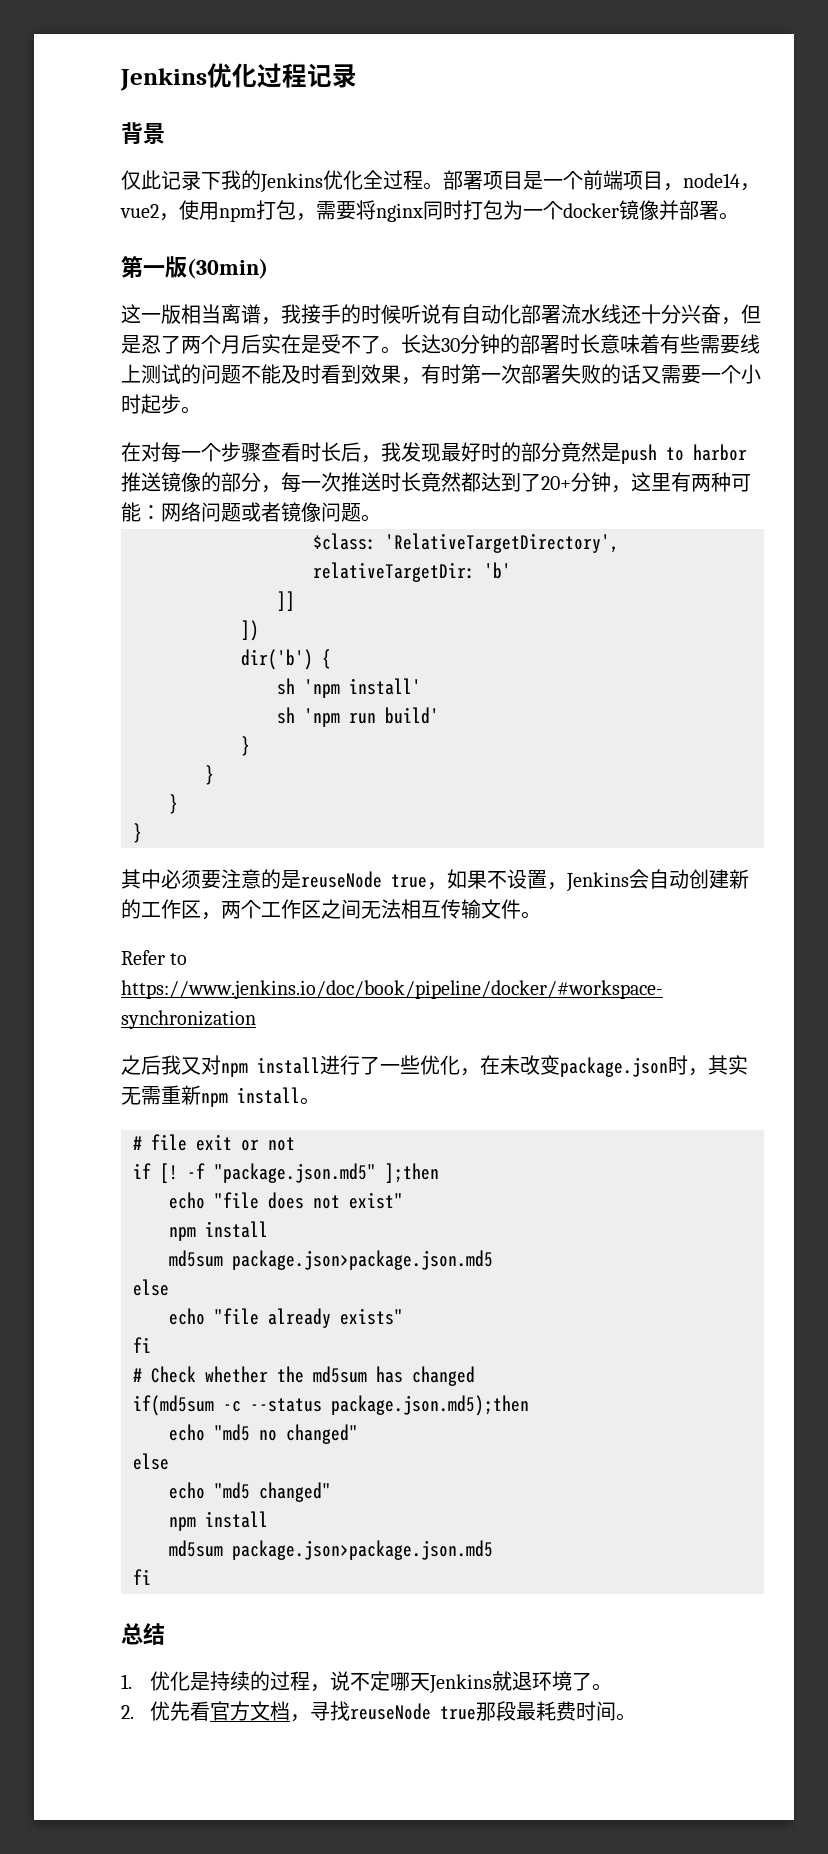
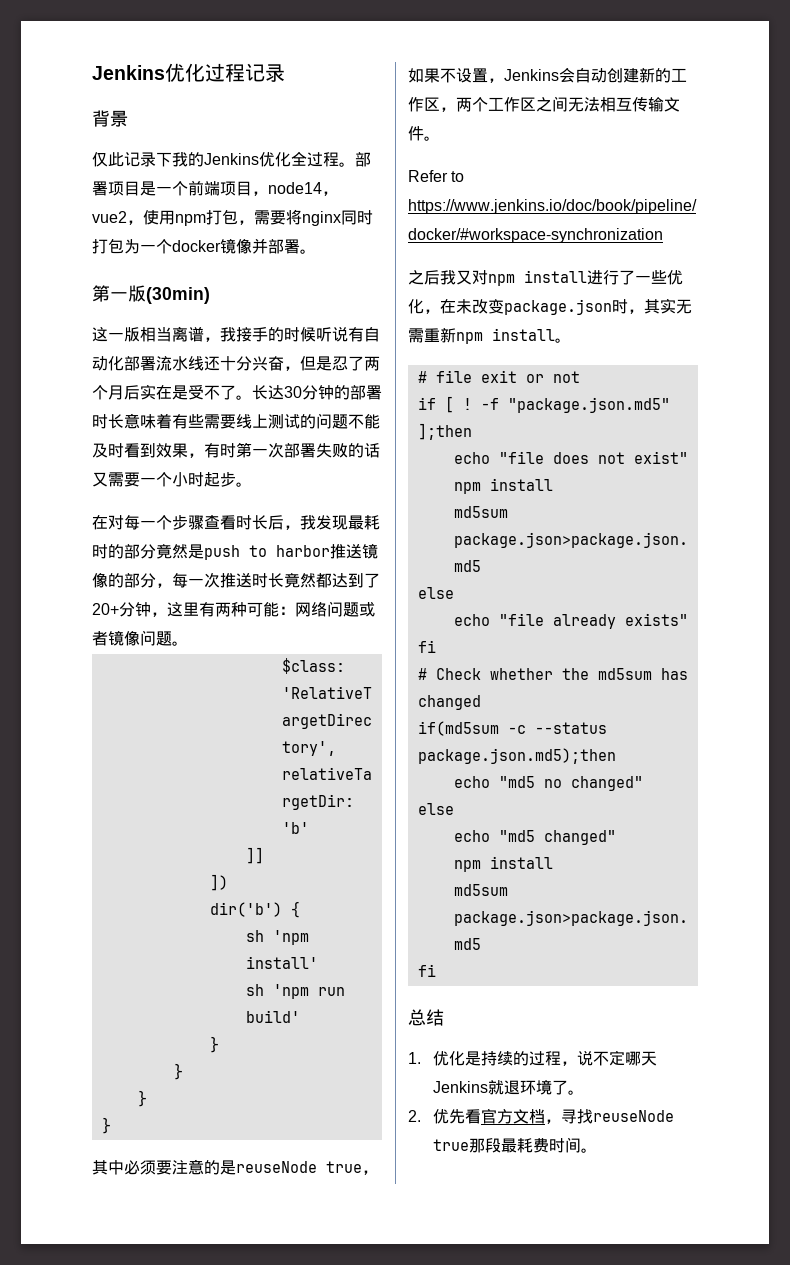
- 在对每一个步骤查看时长后，我发现最好时的部分竟然是push to harbor推送镜像的部分，每一次推送时长竟然都达到了20+分钟，这里有两种可能：网络问题或者镜像问题。
+ 在对每一个步骤查看时长后，我发现最耗时的部分竟然是push to harbor推送镜像的部分，每一次推送时长竟然都达到了20+分钟，这里有两种可能：网络问题或者镜像问题。
- if [!
+ if [ !

